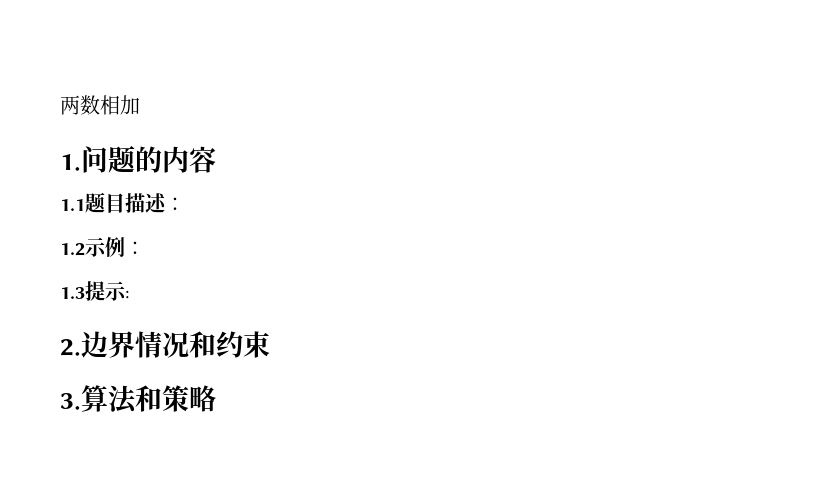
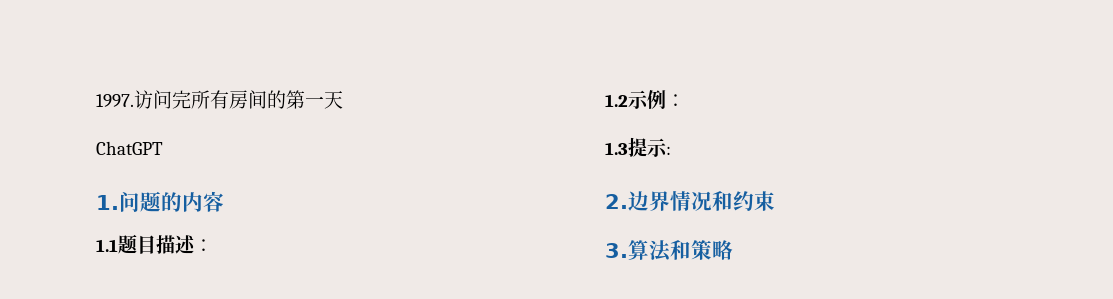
- 两数相加
+ 1997.访问完所有房间的第一天
+ ChatGPT

